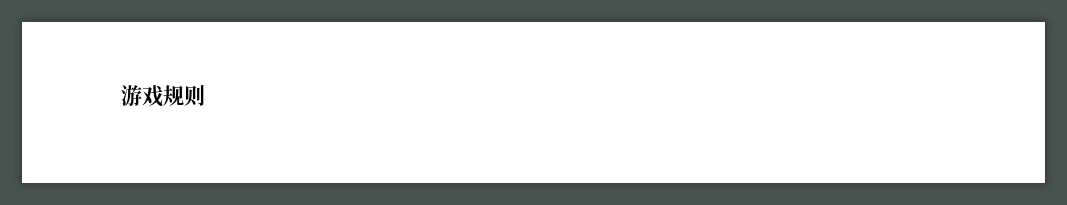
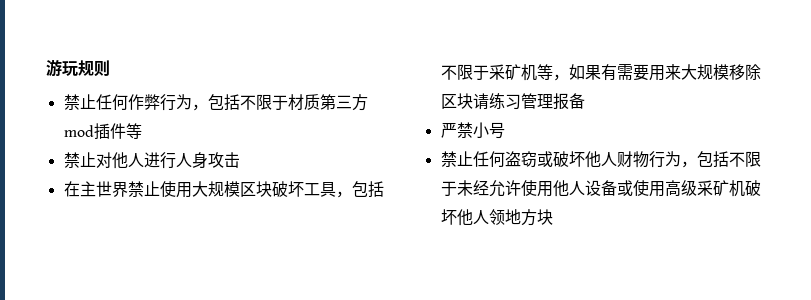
- 游戏规则
+ 游玩规则
+ 禁止任何作弊行为，包括不限于材质第三方mod插件等
+ 禁止对他人进行人身攻击
+ 在主世界禁止使用大规模区块破坏工具，包括不限于采矿机等，如果有需要用来大规模移除区块请练习管理报备
+ 严禁小号
+ 禁止任何盗窃或破坏他人财物行为，包括不限于未经允许使用他人设备或使用高级采矿机破坏他人领地方块

